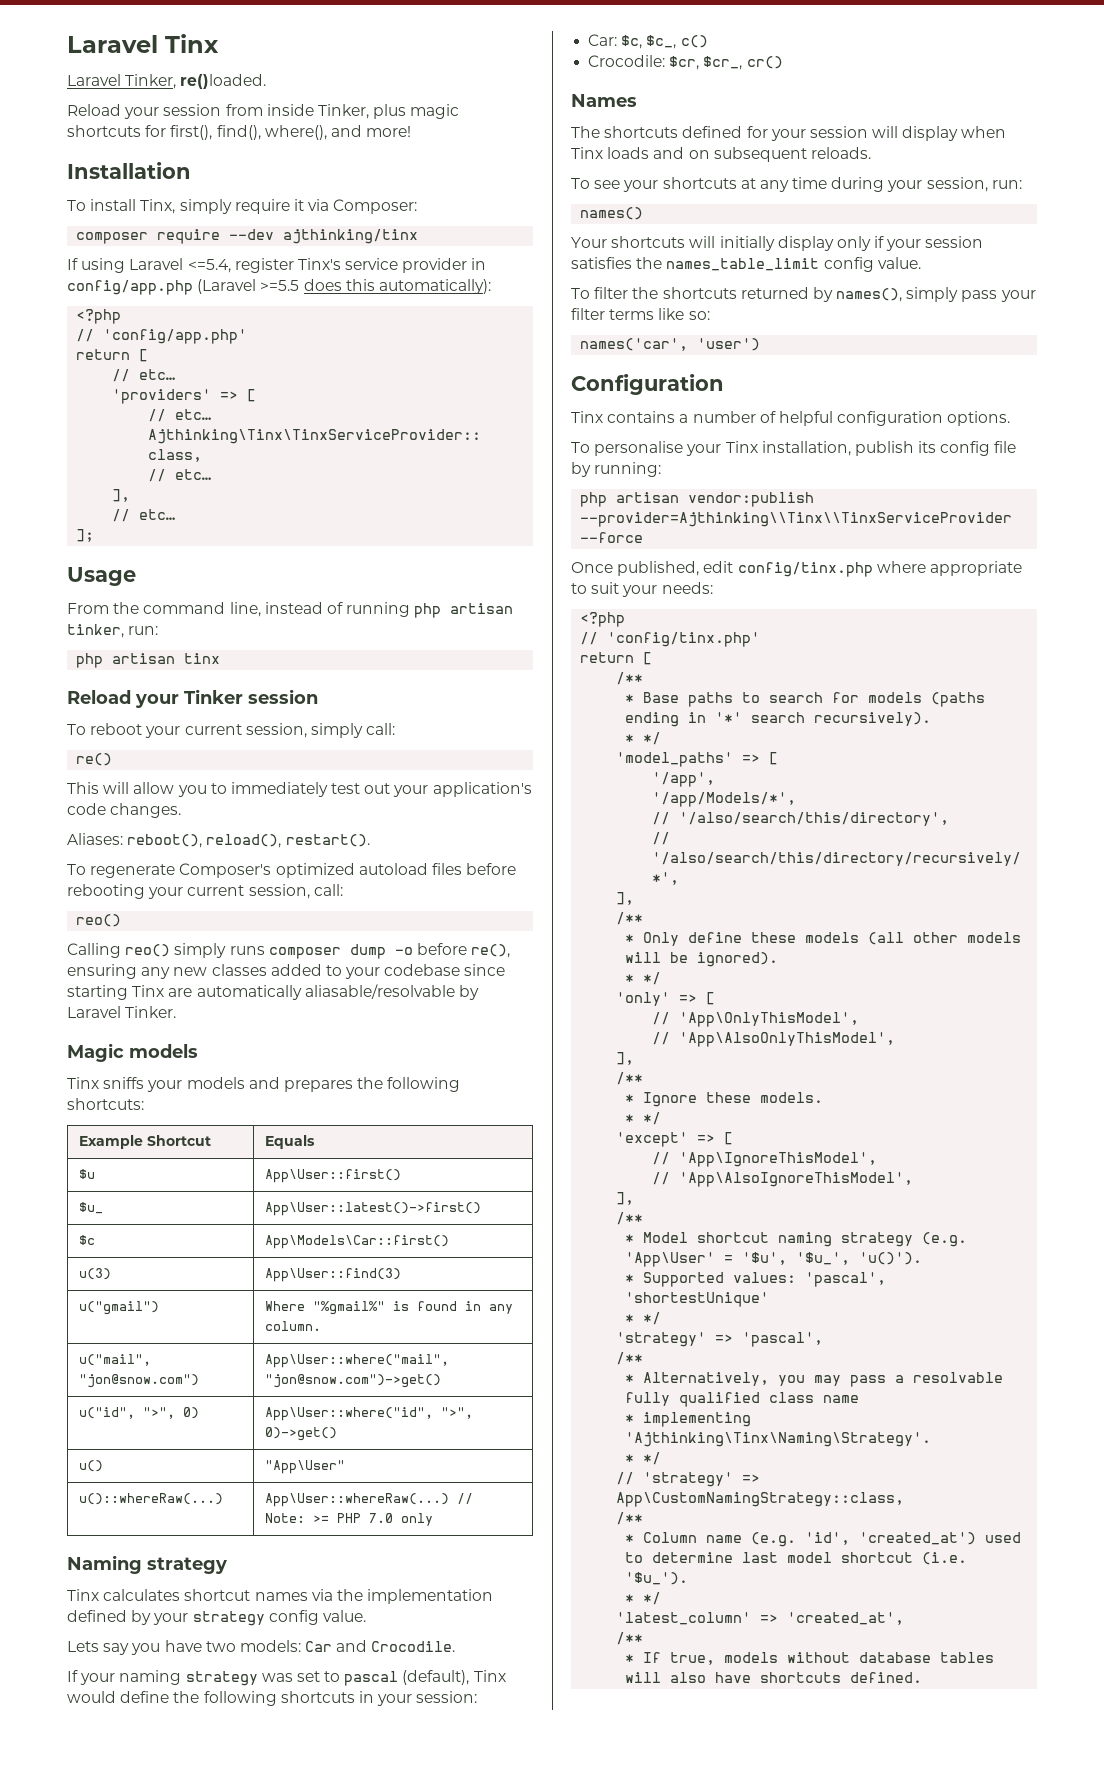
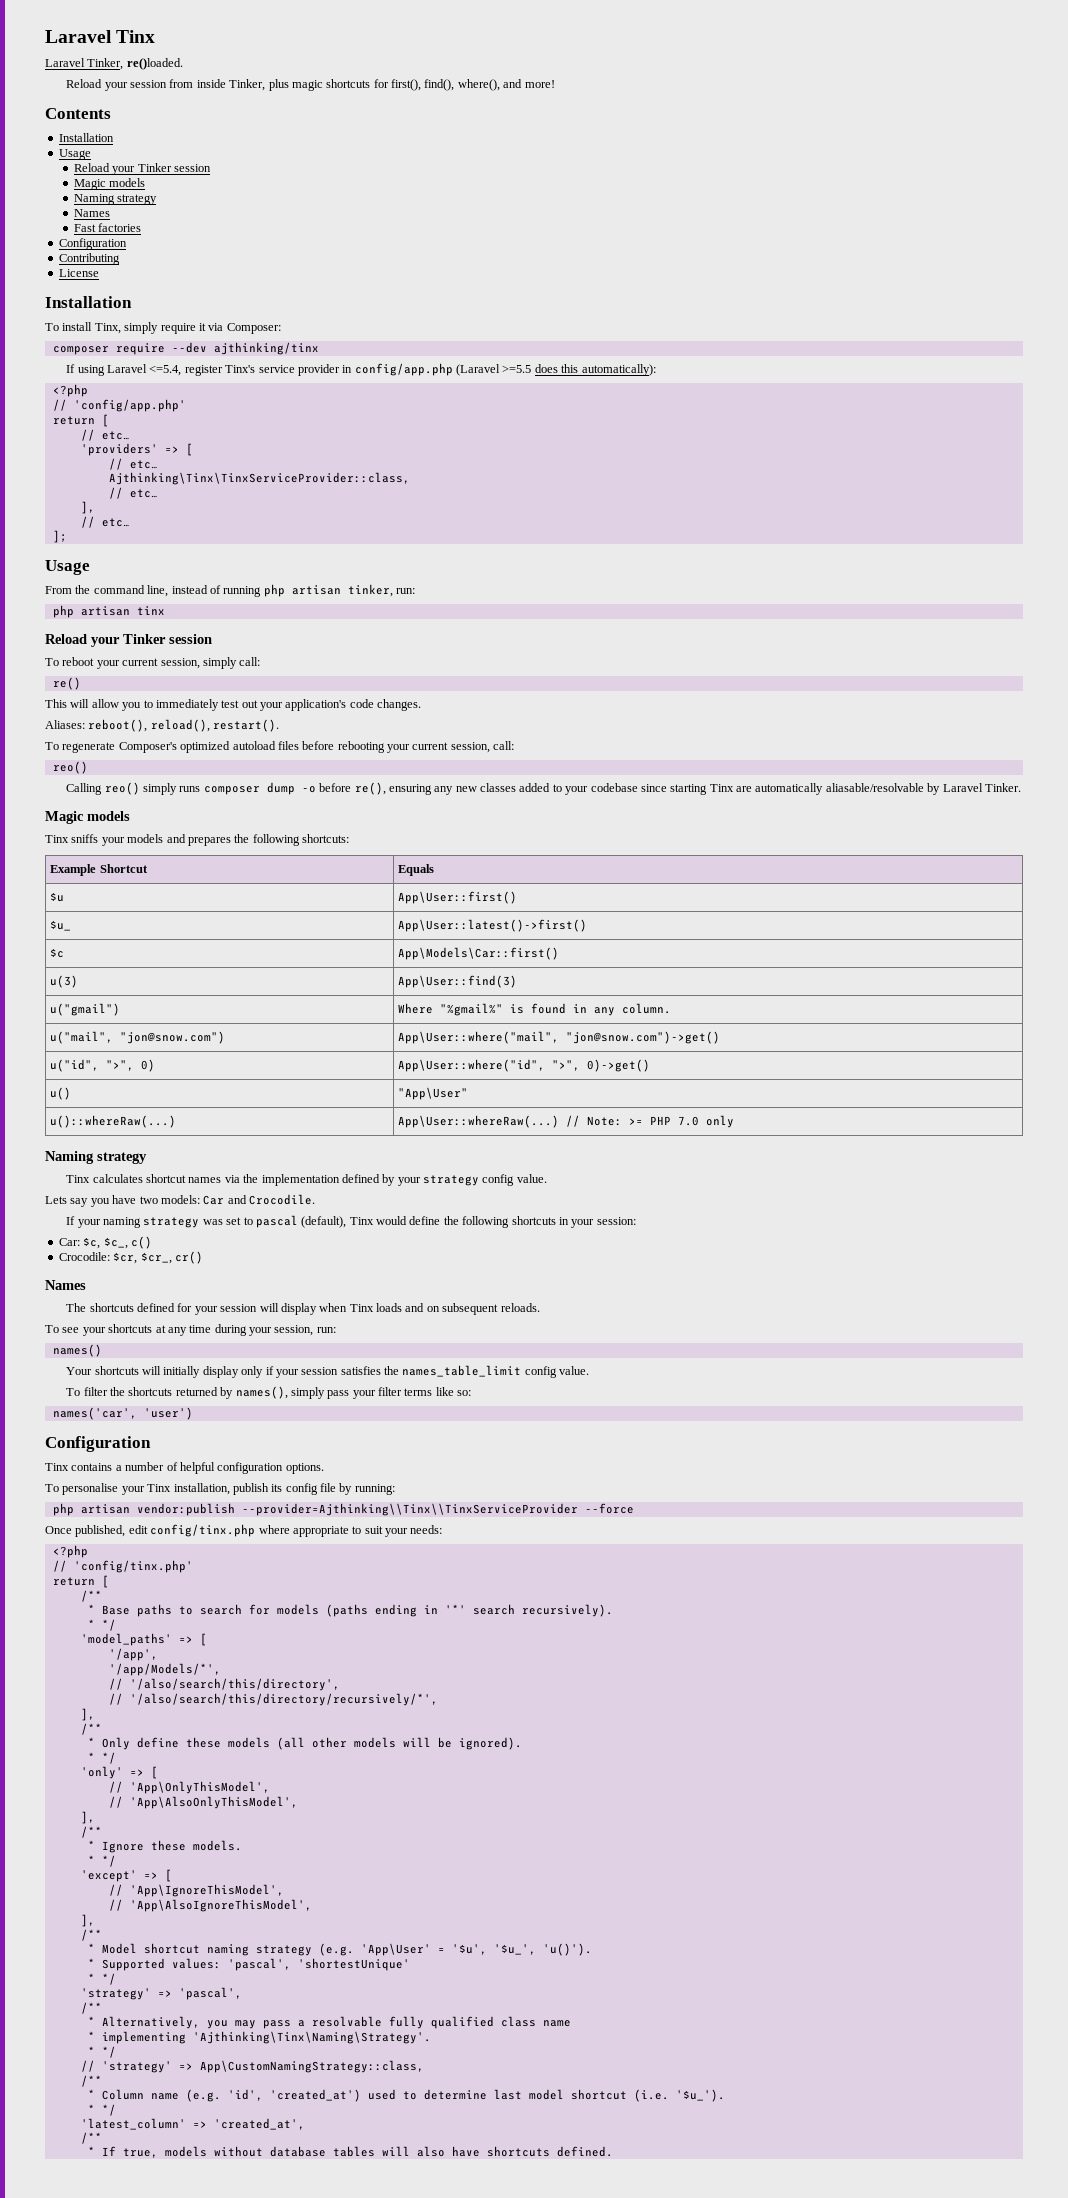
+ Contents
+ Installation
+ Usage
+ Reload your Tinker session
+ Magic models
+ Naming strategy
+ Names
+ Fast factories
+ Configuration
+ Contributing
+ License

